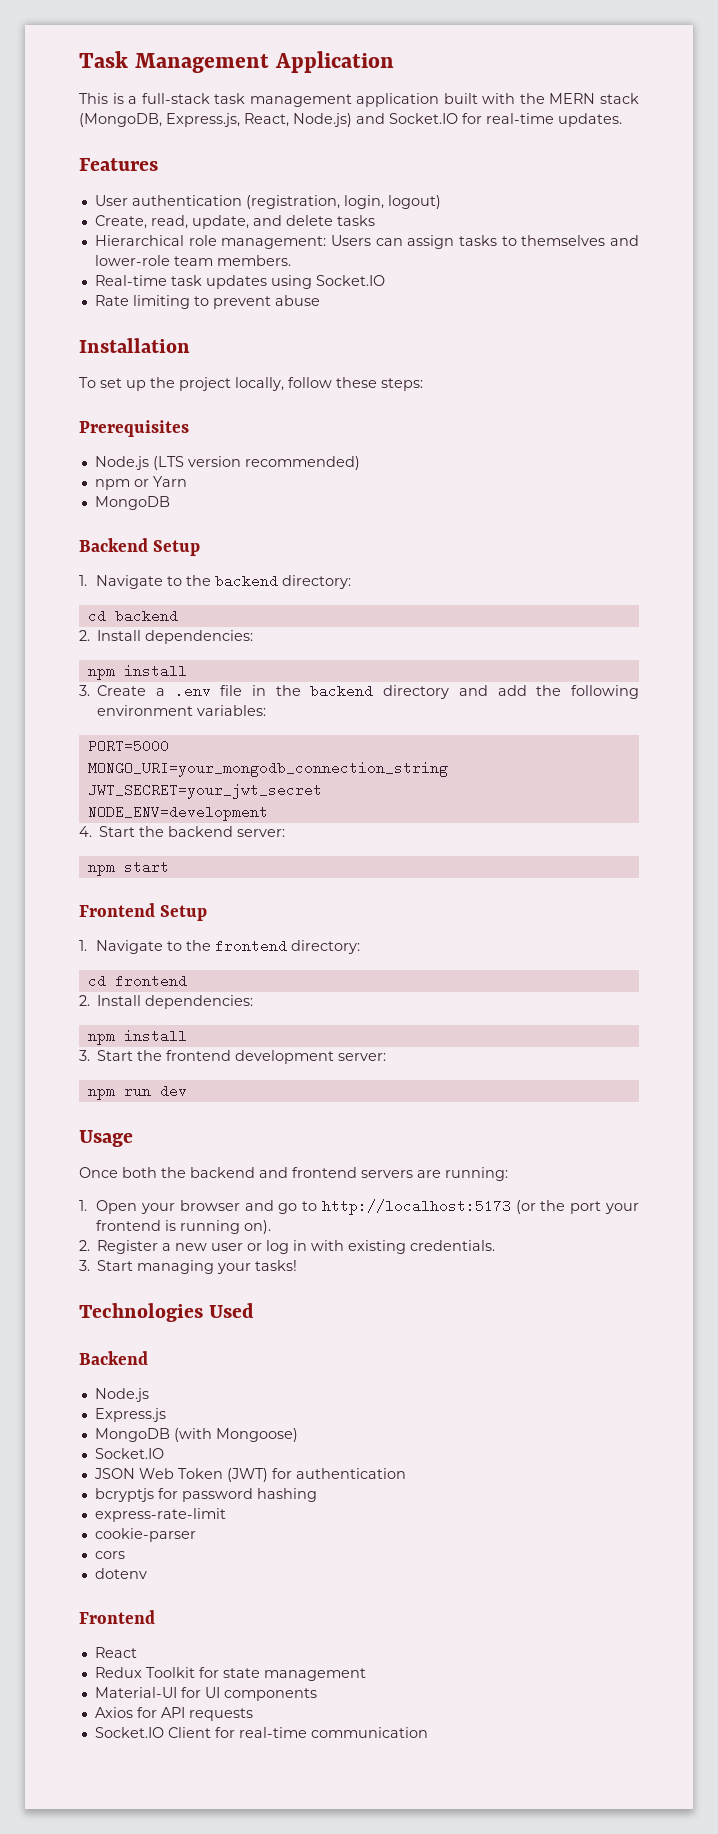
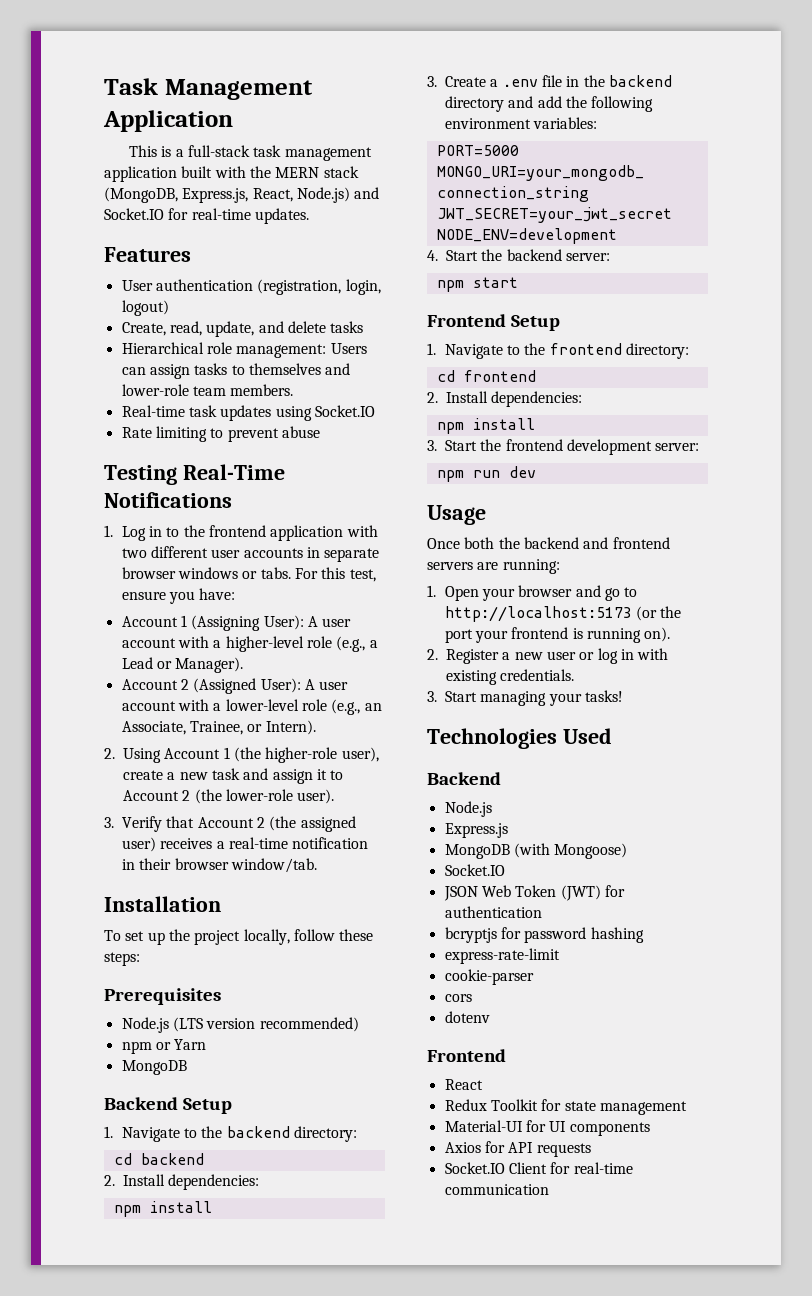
+ Testing Real-Time Notifications
+ 1. Log in to the frontend application with two different user accounts in separate browser windows or tabs. For this test, ensure you have:
+ Account 1 (Assigning User): A user account with a higher-level role (e.g., a Lead or Manager).
+ Account 2 (Assigned User): A user account with a lower-level role (e.g., an Associate, Trainee, or Intern).
+ 2. Using Account 1 (the higher-role user), create a new task and assign it to Account 2 (the lower-role user).
+ 3. Verify that Account 2 (the assigned user) receives a real-time notification in their browser window/tab.

